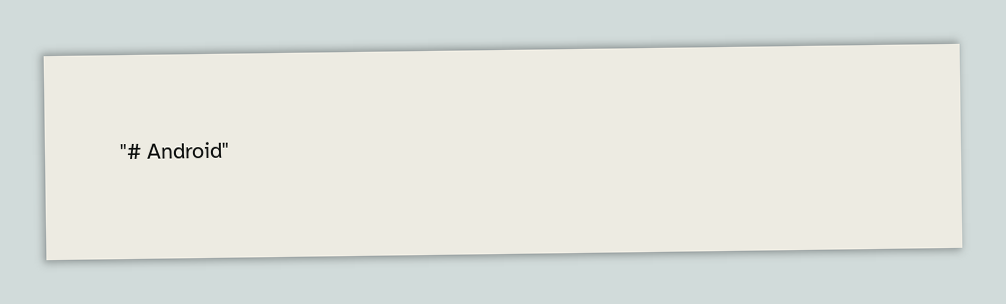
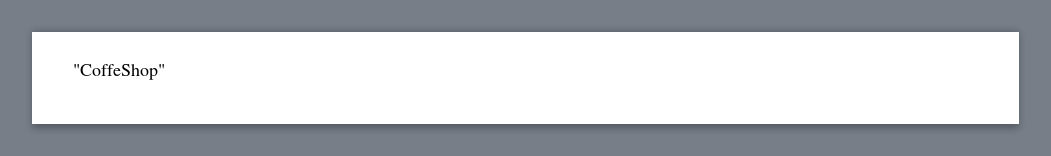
- "# Android"
+ "CoffeShop"

